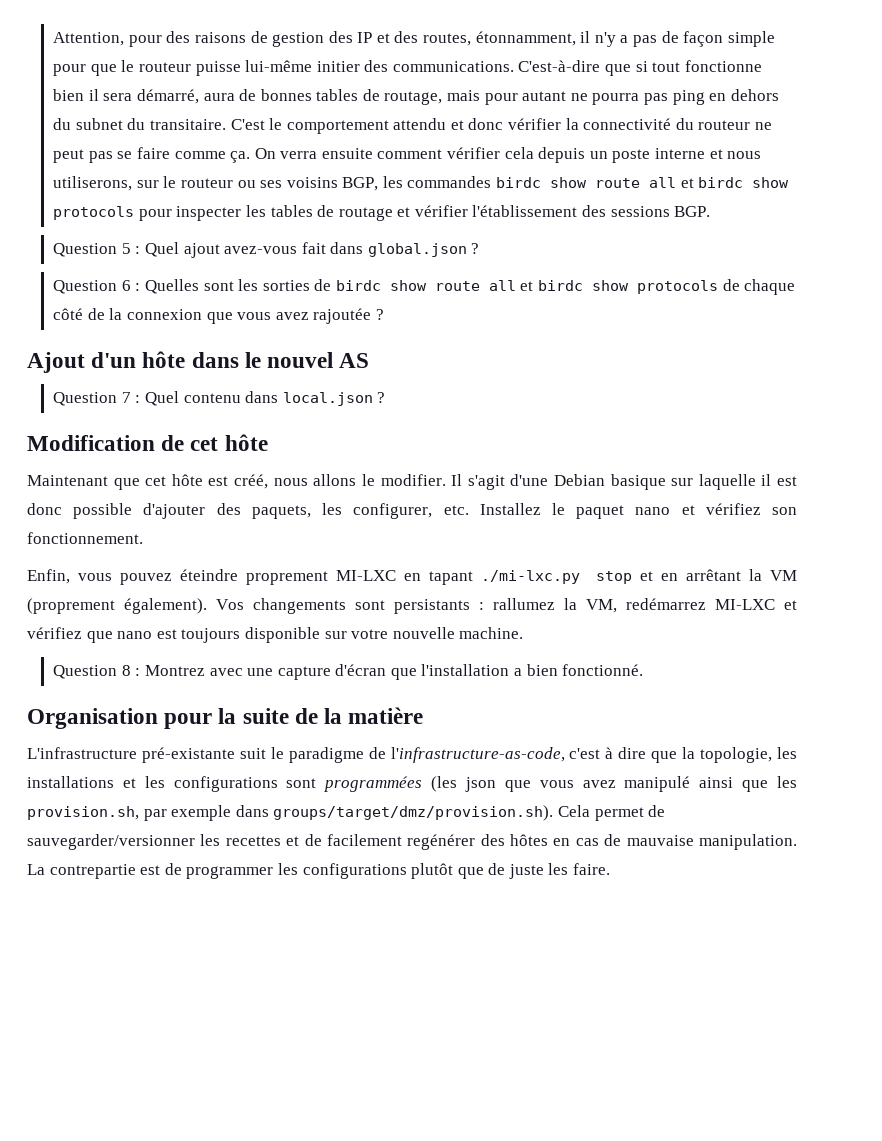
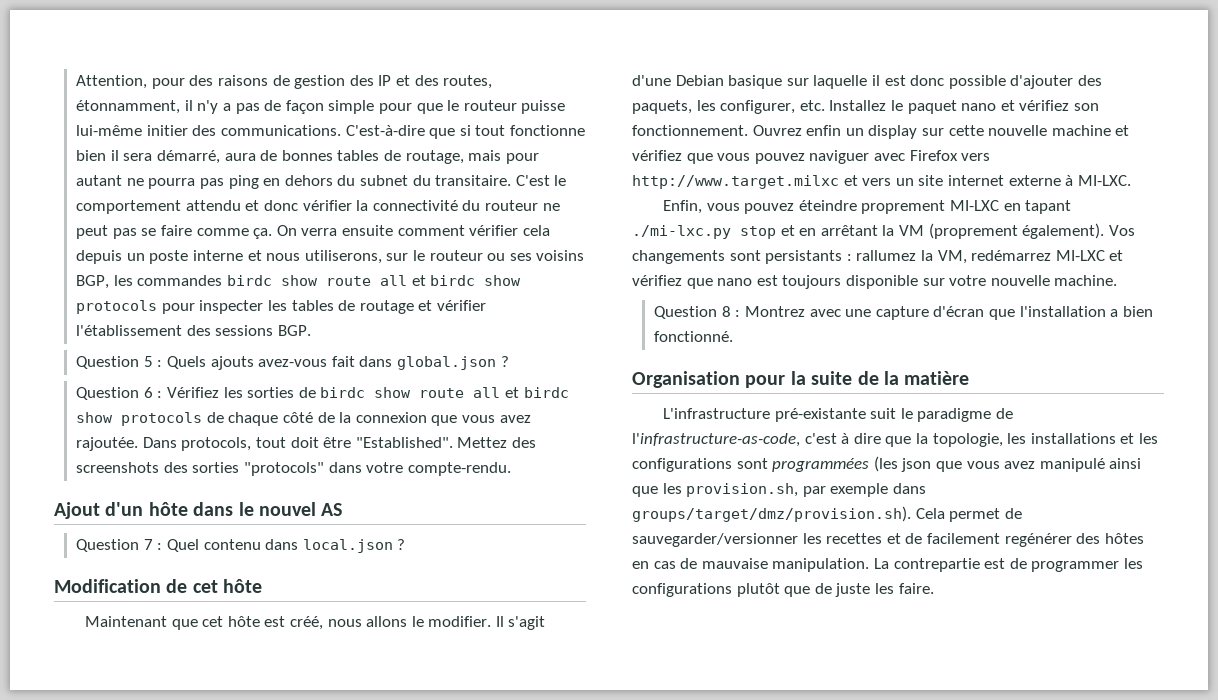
- Question 5 : Quel ajout avez-vous fait dans global.json ?
+ Question 5 : Quels ajouts avez-vous fait dans global.json ?
- Question 6 : Quelles sont les sorties de birdc show route all et birdc show protocols de chaque côté de la connexion que vous avez rajoutée ?
+ Question 6 : Vérifiez les sorties de birdc show route all et birdc show protocols de chaque côté de la connexion que vous avez rajoutée. Dans protocols, tout doit être "Established". Mettez des screenshots des sorties "protocols" dans votre compte-rendu.
+ Ouvrez enfin un display sur cette nouvelle machine et vérifiez que vous pouvez naviguer avec Firefox vers http://www.target.milxc et vers un site internet externe à MI-LXC.

